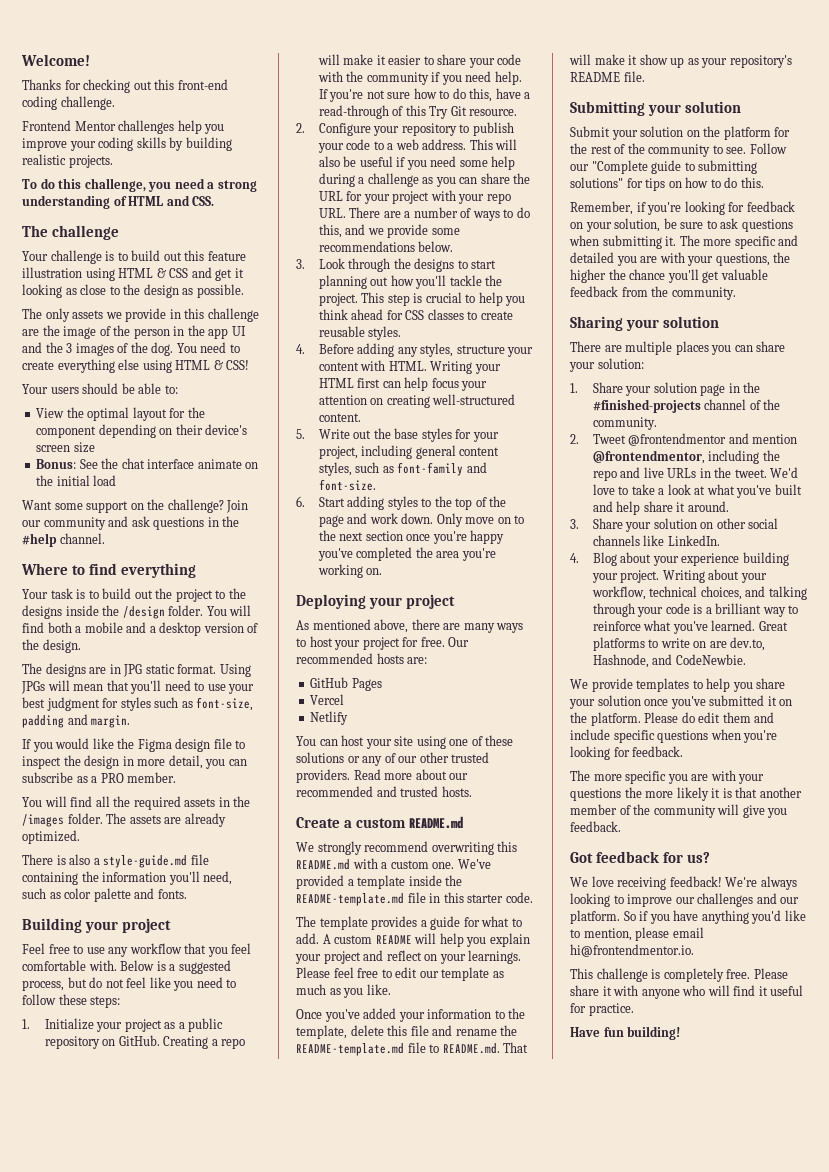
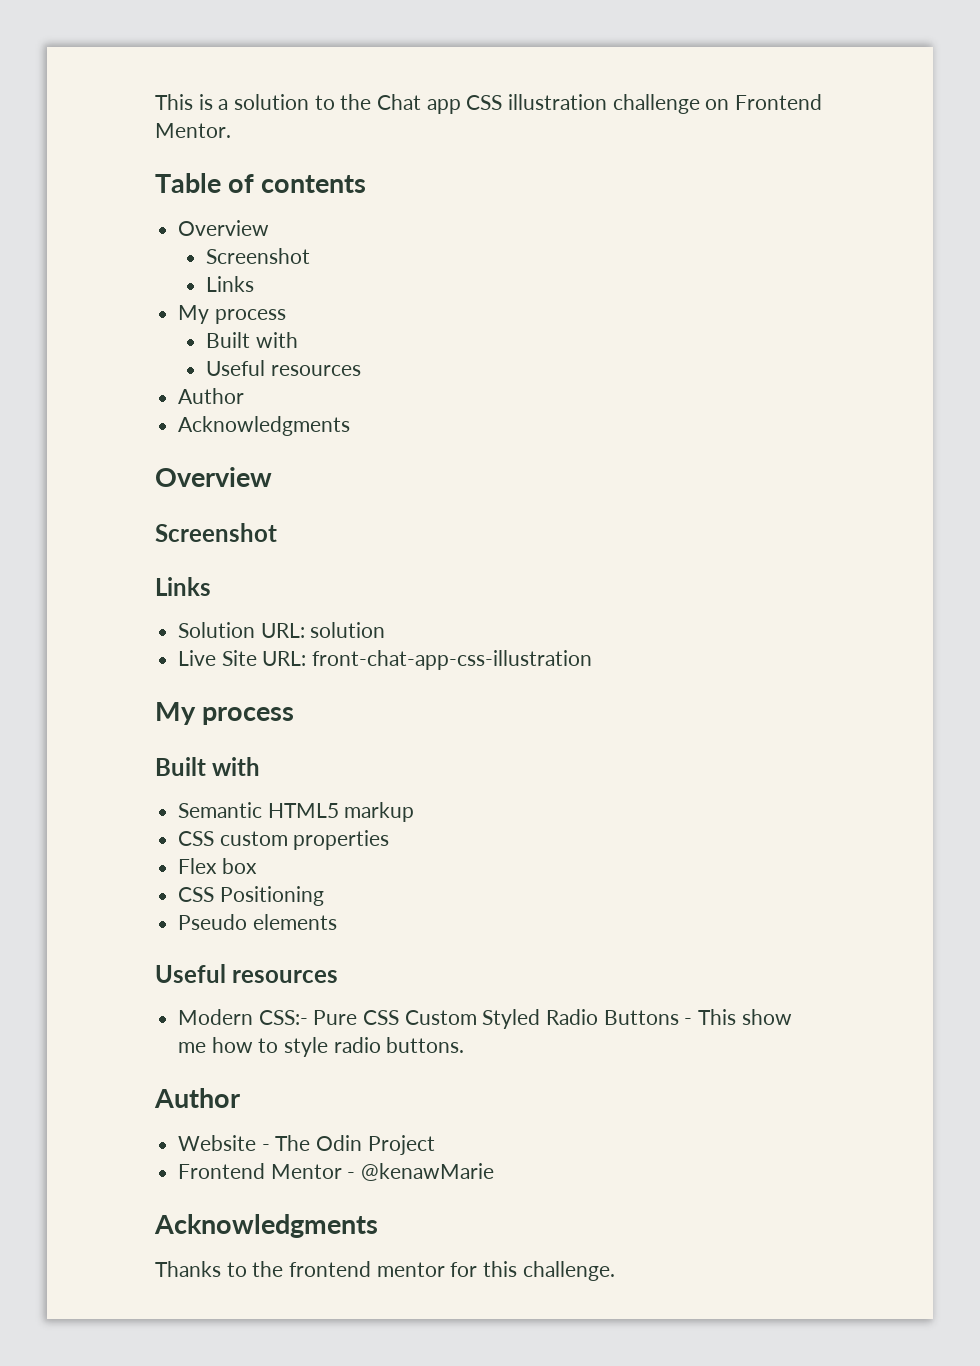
- Welcome!
- Thanks for checking out this front-end coding challenge.
- Frontend Mentor challenges help you improve your coding skills by building realistic projects.
- To do this challenge, you need a strong understanding of HTML and CSS.
- The challenge
- Your challenge is to build out this feature illustration using HTML & CSS and get it looking as close to the design as possible.
- The only assets we provide in this challenge are the image of the person in the app UI and the 3 images of the dog. You need to create everything else using HTML & CSS!
- Your users should be able to:
- View the optimal layout for the component depending on their device's screen size
- Bonus: See the chat interface animate on the initial load
- Want some support on the challenge? Join our community and ask questions in the #help channel.
- Where to find everything
- Your task is to build out the project to the designs inside the /design folder. You will find both a mobile and a desktop version of the design.
- The designs are in JPG static format. Using JPGs will mean that you'll need to use your best judgment for styles such as font-size, padding and margin.
- If you would like the Figma design file to inspect the design in more detail, you can subscribe as a PRO member.
- You will find all the required assets in the /images folder. The assets are already optimized.
- There is also a style-guide.md file containing the information you'll need, such as color palette and fonts.
- Building your project
- Feel free to use any workflow that you feel comfortable with. Below is a suggested process, but do not feel like you need to follow these steps:
- 1. Initialize your project as a public repository on GitHub. Creating a repo will make it easier to share your code with the community if you need help. If you're not sure how to do this, have a read-through of this Try Git resource.
- 2. Configure your repository to publish your code to a web address. This will also be useful if you need some help during a challenge as you can share the URL for your project with your repo URL. There are a number of ways to do this, and we provide some recommendations below.
- 3. Look through the designs to start planning out how you'll tackle the project. This step is crucial to help you think ahead for CSS classes to create reusable styles.
- 4. Before adding any styles, structure your content with HTML. Writing your HTML first can help focus your attention on creating well-structured content.
- 5. Write out the base styles for your project, including general content styles, such as font-family and font-size.
- 6. Start adding styles to the top of the page and work down. Only move on to the next section once you're happy you've completed the area you're working on.
- Deploying your project
- As mentioned above, there are many ways to host your project for free. Our recommended hosts are:
- GitHub Pages
- Vercel
- Netlify
- You can host your site using one of these solutions or any of our other trusted providers. Read more about our recommended and trusted hosts.
- Create a custom README.md
- We strongly recommend overwriting this README.md with a custom one. We've provided a template inside the README-template.md file in this starter code.
- The template provides a guide for what to add. A custom README will help you explain your project and reflect on your learnings. Please feel free to edit our template as much as you like.
- Once you've added your information to the template, delete this file and rename the README-template.md file to README.md. That will make it show up as your repository's README file.
- Submitting your solution
- Submit your solution on the platform for the rest of the community to see. Follow our "Complete guide to submitting solutions" for tips on how to do this.
- Remember, if you're looking for feedback on your solution, be sure to ask questions when submitting it. The more specific and detailed you are with your questions, the higher the chance you'll get valuable feedback from the community.
- Sharing your solution
- There are multiple places you can share your solution:
- 1. Share your solution page in the #finished-projects channel of the community.
- 2. Tweet @frontendmentor and mention @frontendmentor, including the repo and live URLs in the tweet. We'd love to take a look at what you've built and help share it around.
- 3. Share your solution on other social channels like LinkedIn.
- 4. Blog about your experience building your project. Writing about your workflow, technical choices, and talking through your code is a brilliant way to reinforce what you've learned. Great platforms to write on are dev.to, Hashnode, and CodeNewbie.
- We provide templates to help you share your solution once you've submitted it on the platform. Please do edit them and include specific questions when you're looking for feedback.
- The more specific you are with your questions the more likely it is that another member of the community will give you feedback.
- Got feedback for us?
- We love receiving feedback! We're always looking to improve our challenges and our platform. So if you have anything you'd like to mention, please email hi@frontendmentor.io.
- This challenge is completely free. Please share it with anyone who will find it useful for practice.
- Have fun building!
+ This is a solution to the Chat app CSS illustration challenge on Frontend Mentor.
+ Table of contents
+ Overview
+ Screenshot
+ Links
+ My process
+ Built with
+ Useful resources
+ Author
+ Acknowledgments
+ Overview
+ Screenshot
+ Links
+ Solution URL: solution
+ Live Site URL: front-chat-app-css-illustration
+ My process
+ Built with
+ Semantic HTML5 markup
+ CSS custom properties
+ Flex box
+ CSS Positioning
+ Pseudo elements
+ Useful resources
+ Modern CSS:- Pure CSS Custom Styled Radio Buttons - This show me how to style radio buttons.
+ Author
+ Website - The Odin Project
+ Frontend Mentor - @kenawMarie
+ Acknowledgments
+ Thanks to the frontend mentor for this challenge.

